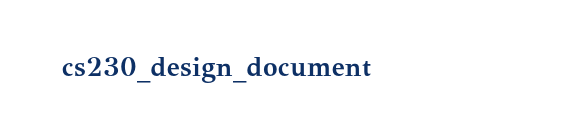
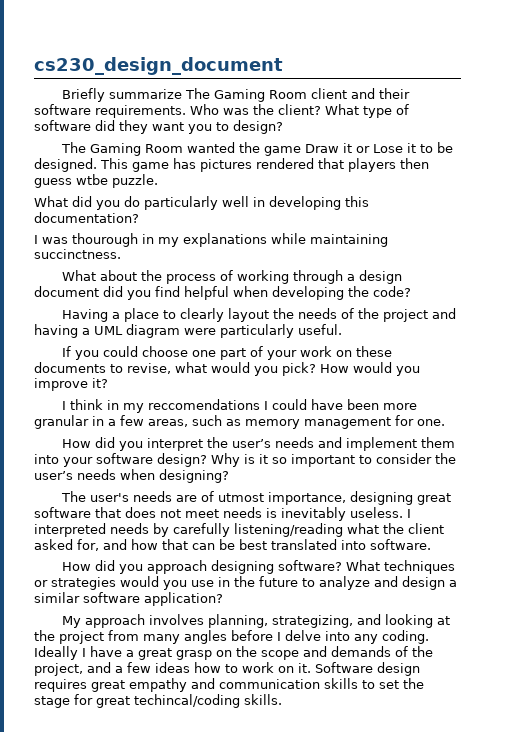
+ Briefly summarize The Gaming Room client and their software requirements. Who was the client? What type of software did they want you to design?
+ The Gaming Room wanted the game Draw it or Lose it to be designed. This game has pictures rendered that players then guess wtbe puzzle.
+ What did you do particularly well in developing this documentation?
+ I was thourough in my explanations while maintaining succinctness.
+ What about the process of working through a design document did you find helpful when developing the code?
+ Having a place to clearly layout the needs of the project and having a UML diagram were particularly useful.
+ If you could choose one part of your work on these documents to revise, what would you pick? How would you improve it?
+ I think in my reccomendations I could have been more granular in a few areas, such as memory management for one.
+ How did you interpret the user’s needs and implement them into your software design? Why is it so important to consider the user’s needs when designing?
+ The user's needs are of utmost importance, designing great software that does not meet needs is inevitably useless. I interpreted needs by carefully listening/reading what the client asked for, and how that can be best translated into software.
+ How did you approach designing software? What techniques or strategies would you use in the future to analyze and design a similar software application?
+ My approach involves planning, strategizing, and looking at the project from many angles before I delve into any coding. Ideally I have a great grasp on the scope and demands of the project, and a few ideas how to work on it. Software design requires great empathy and communication skills to set the stage for great techincal/coding skills.

